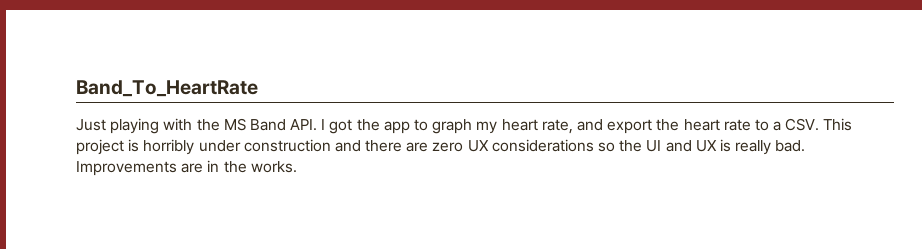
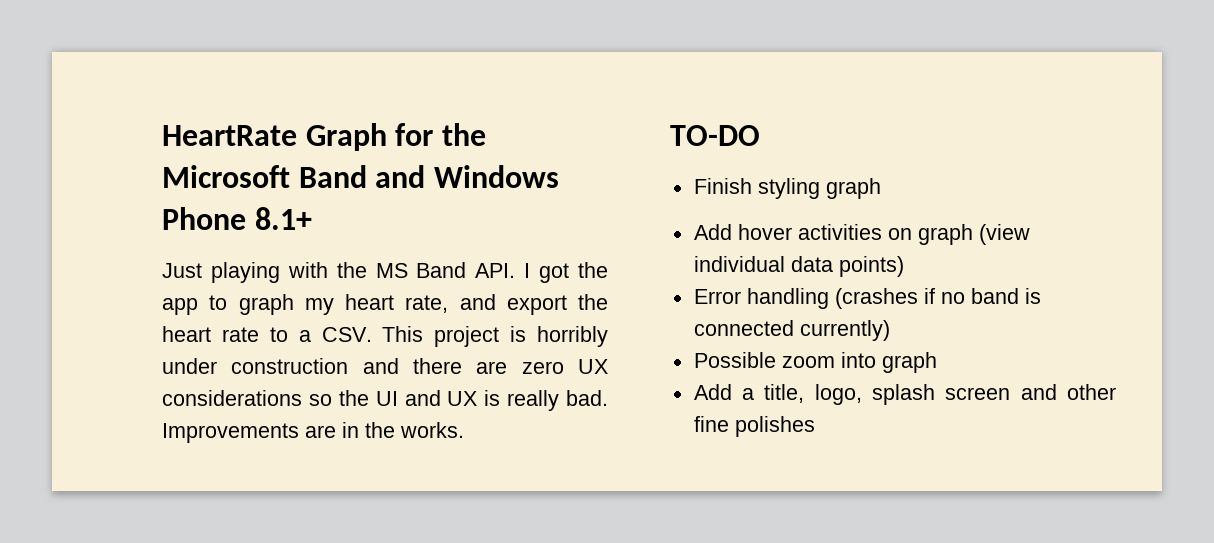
- Band_To_HeartRate
+ HeartRate Graph for the Microsoft Band and Windows Phone 8.1+
+ TO-DO
+ Finish styling graph
+ Add hover activities on graph (view individual data points)
+ Error handling (crashes if no band is connected currently)
+ Possible zoom into graph
+ Add a title, logo, splash screen and other fine polishes

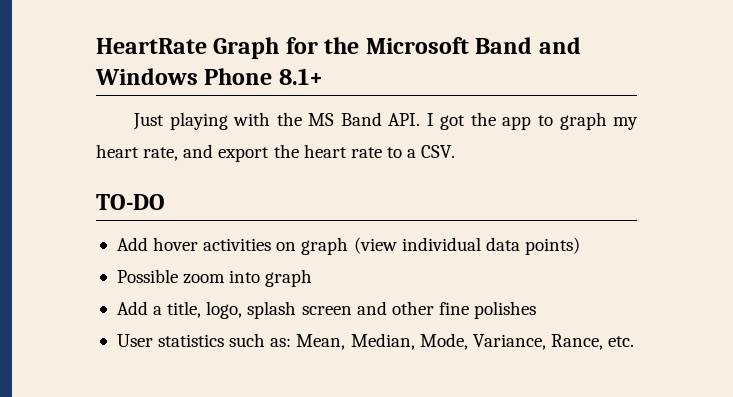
- Just playing with the MS Band API. I got the app to graph my heart rate, and export the heart rate to a CSV. This project is horribly under construction and there are zero UX considerations so the UI and UX is really bad. Improvements are in the works.
+ Just playing with the MS Band API. I got the app to graph my heart rate, and export the heart rate to a CSV.
  TO-DO
- Finish styling graph
- Error handling (crashes if no band is connected currently)
+ User statistics such as: Mean, Median, Mode, Variance, Rance, etc.

